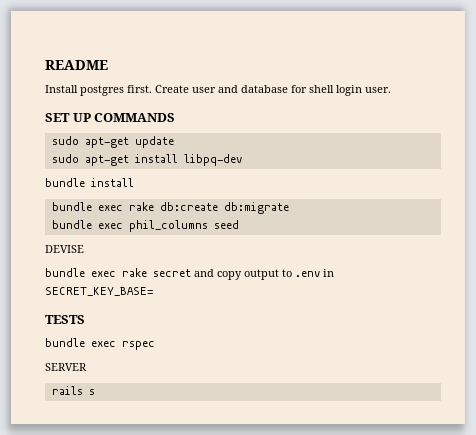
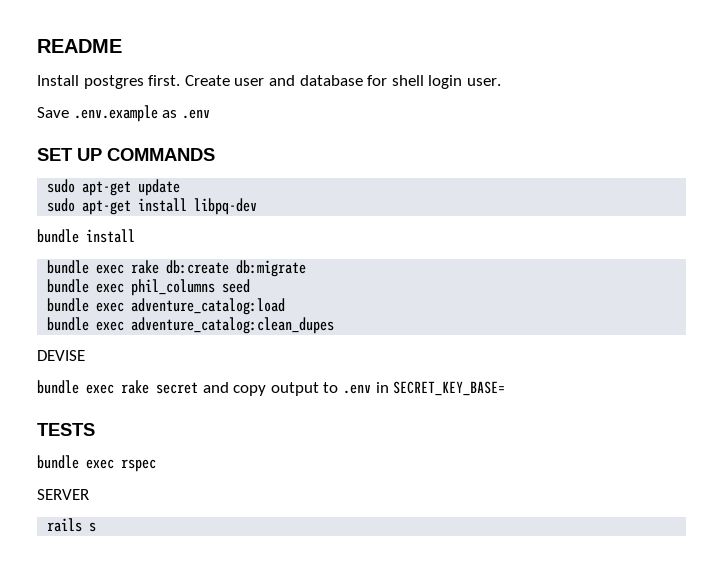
+ Save .env.example as .env
+ bundle exec adventure_catalog:load
+ bundle exec adventure_catalog:clean_dupes

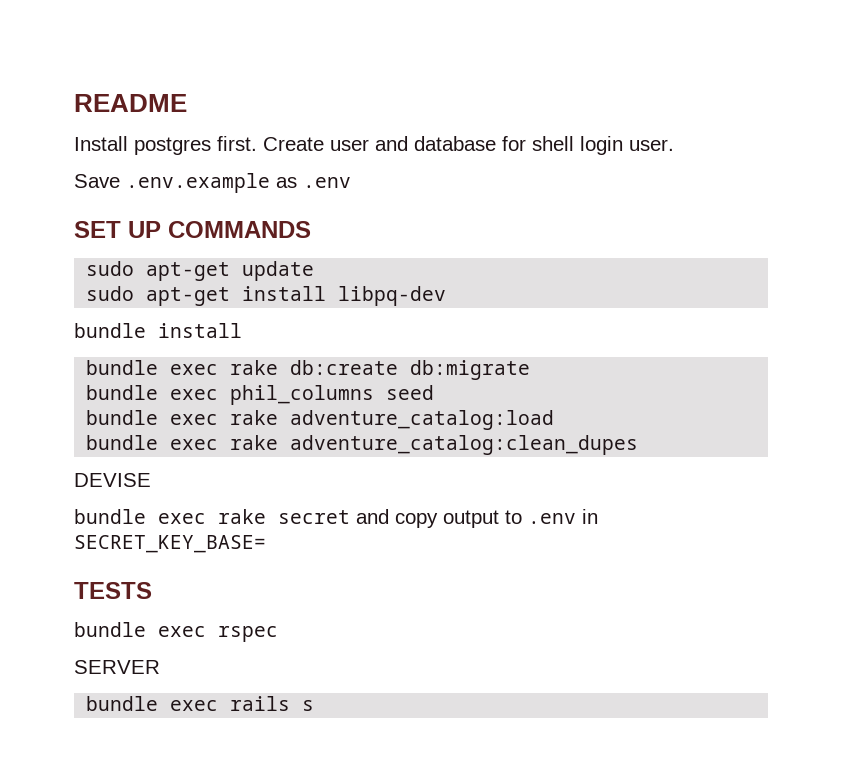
- bundle exec adventure_catalog:load
+ bundle exec rake adventure_catalog:load
- bundle exec adventure_catalog:clean_dupes
+ bundle exec rake adventure_catalog:clean_dupes
- rails s
+ bundle exec rails s

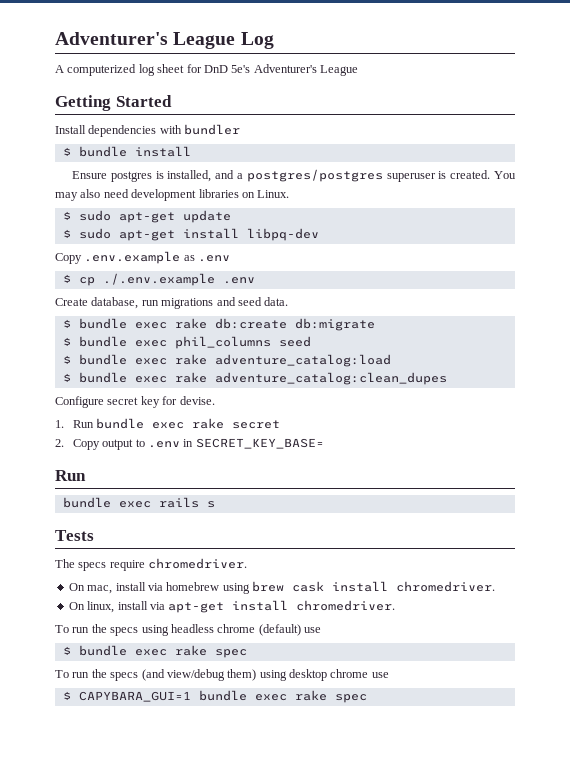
- README
- Install postgres first. Create user and database for shell login user.
- Save .env.example as .env
- SET UP COMMANDS
- sudo apt-get update
+ Adventurer's League Log
+ A computerized log sheet for DnD 5e's Adventurer's League
+ Getting Started
+ Install dependencies with bundler
+ $ bundle install
+ Ensure postgres is installed, and a postgres/postgres superuser is created. You may also need development libraries on Linux.
+ $ sudo apt-get update
- sudo apt-get install libpq-dev
+ $ sudo apt-get install libpq-dev
- bundle install
- bundle exec rake db:create db:migrate
+ Copy .env.example as .env
+ $ cp ./.env.example .env
+ Create database, run migrations and seed data.
+ $ bundle exec rake db:create db:migrate
- bundle exec phil_columns seed
+ $ bundle exec phil_columns seed
- bundle exec rake adventure_catalog:load
+ $ bundle exec rake adventure_catalog:load
- bundle exec rake adventure_catalog:clean_dupes
+ $ bundle exec rake adventure_catalog:clean_dupes
- DEVISE
- bundle exec rake secret and copy output to .env in SECRET_KEY_BASE=
- TESTS
- bundle exec rspec
- SERVER
+ Configure secret key for devise.
+ 1. Run bundle exec rake secret
+ 2. Copy output to .env in SECRET_KEY_BASE=
+ Run
+ Tests
+ The specs require chromedriver.
+ On mac, install via homebrew using brew cask install chromedriver.
+ On linux, install via apt-get install chromedriver.
+ To run the specs using headless chrome (default) use
+ $ bundle exec rake spec
+ To run the specs (and view/debug them) using desktop chrome use
+ $ CAPYBARA_GUI=1 bundle exec rake spec

